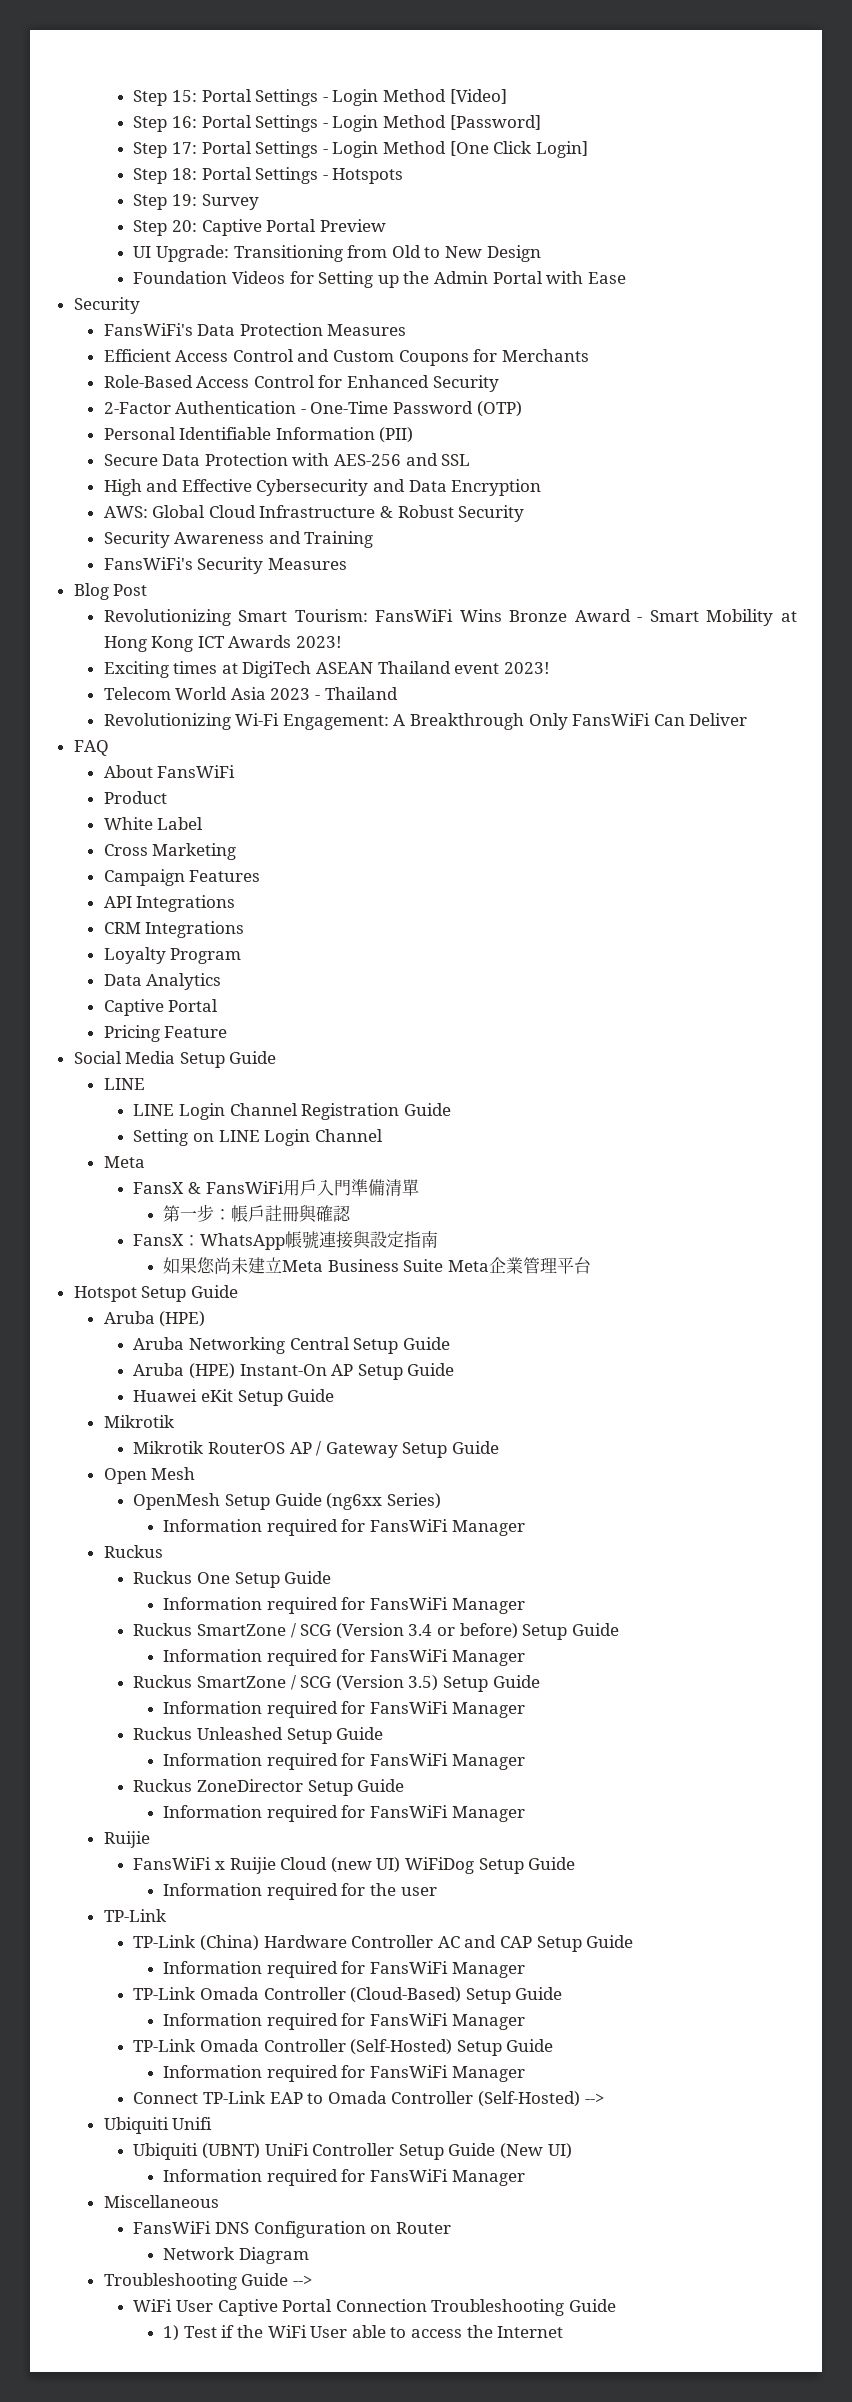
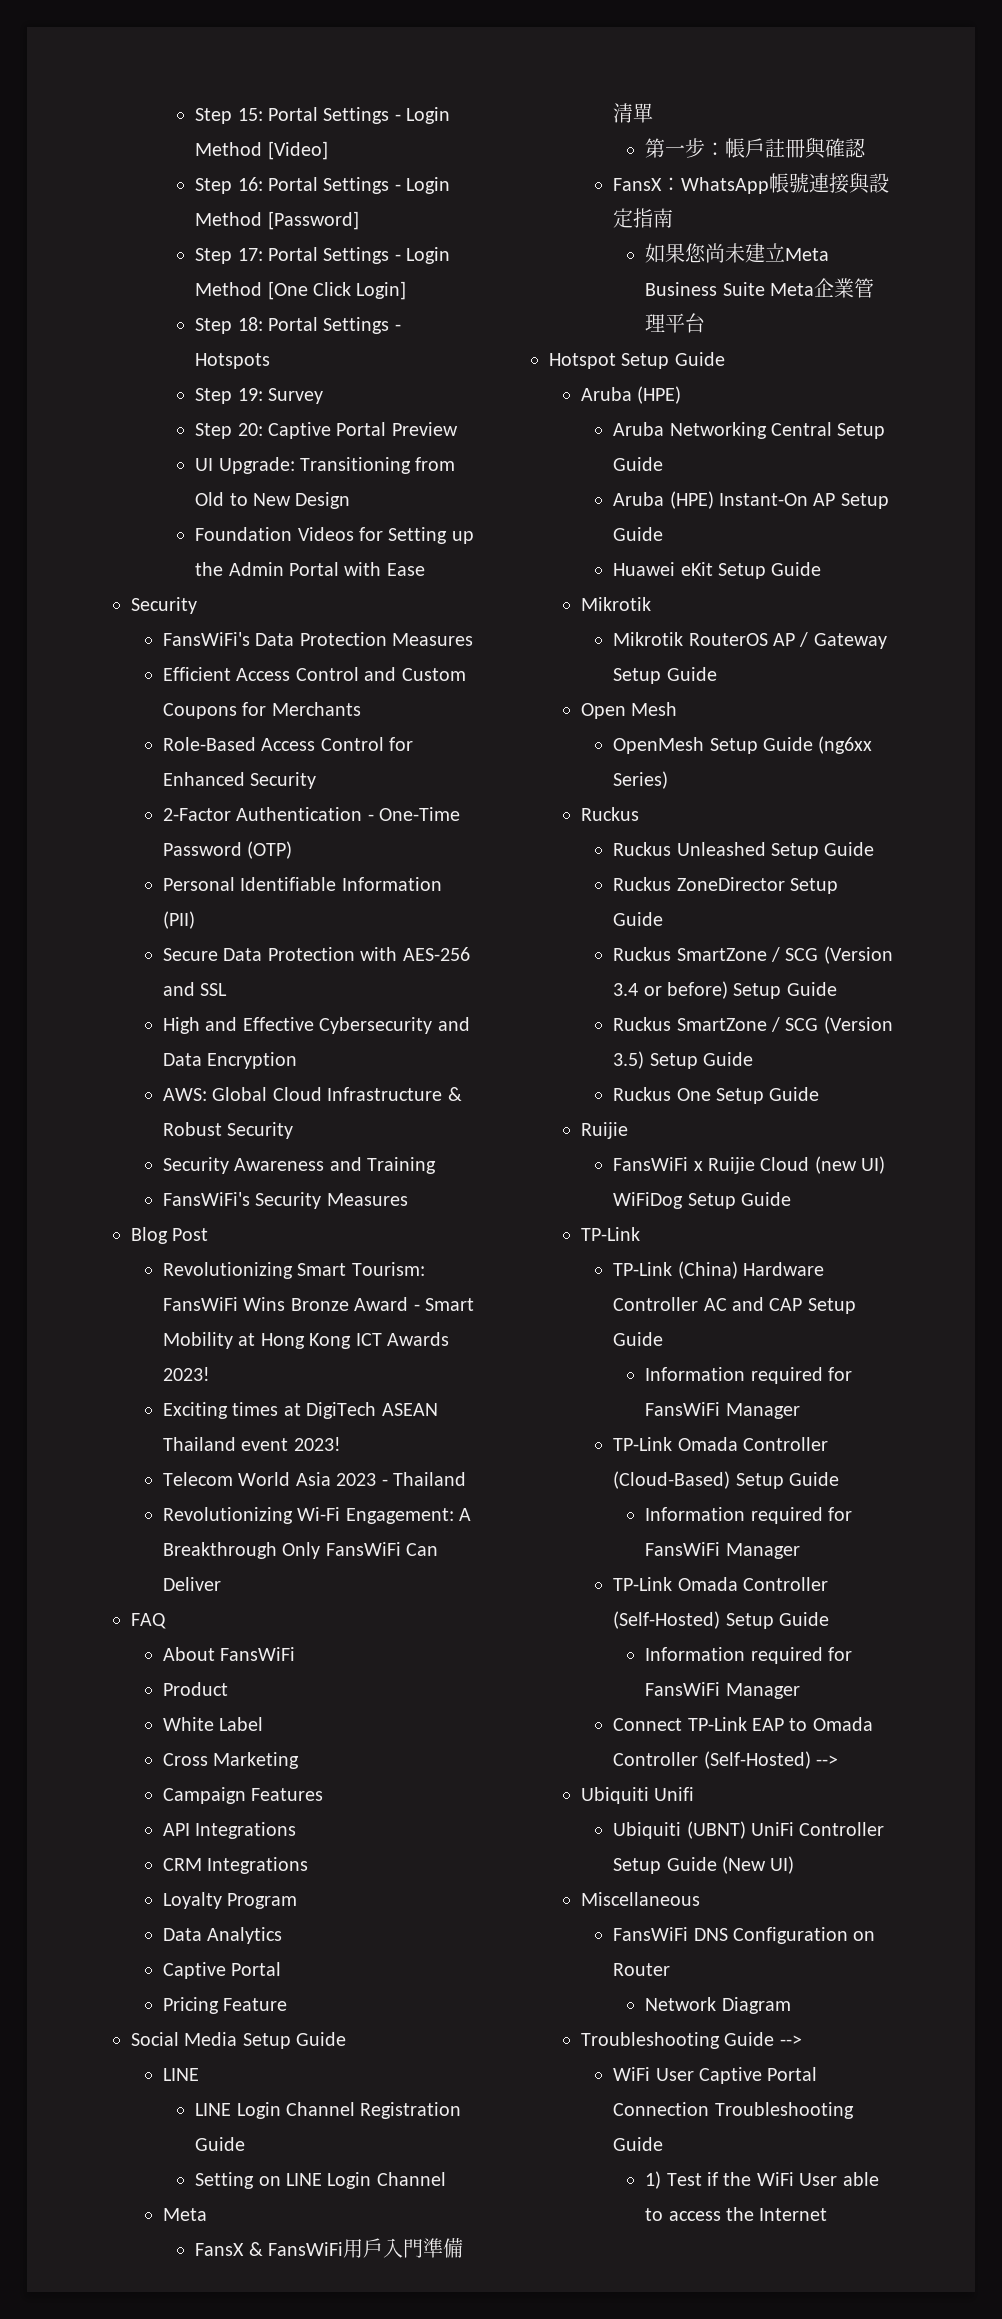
  OpenMesh Setup Guide (ng6xx Series)
- Information required for FansWiFi Manager
- Ruckus One Setup Guide
- Information required for FansWiFi Manager
+ Ruckus Unleashed Setup Guide
+ Ruckus ZoneDirector Setup Guide
  Ruckus SmartZone / SCG (Version 3.4 or before) Setup Guide
- Information required for FansWiFi Manager
  Ruckus SmartZone / SCG (Version 3.5) Setup Guide
- Information required for FansWiFi Manager
- Ruckus Unleashed Setup Guide
- Information required for FansWiFi Manager
- Ruckus ZoneDirector Setup Guide
- Information required for FansWiFi Manager
+ Ruckus One Setup Guide
- Information required for the user
  Ubiquiti (UBNT) UniFi Controller Setup Guide (New UI)
- Information required for FansWiFi Manager

